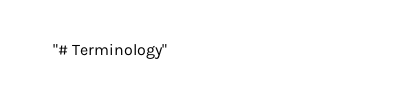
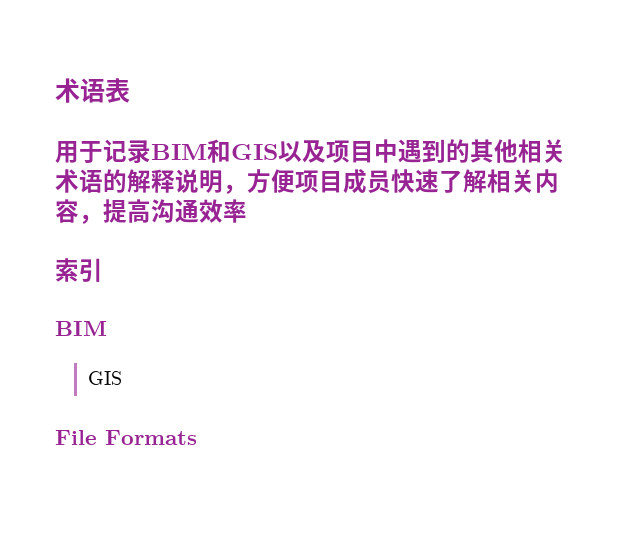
- "# Terminology"
+ 术语表
+ 用于记录BIM和GIS以及项目中遇到的其他相关术语的解释说明，方便项目成员快速了解相关内容，提高沟通效率
+ 索引
+ BIM
+ GIS
+ File Formats

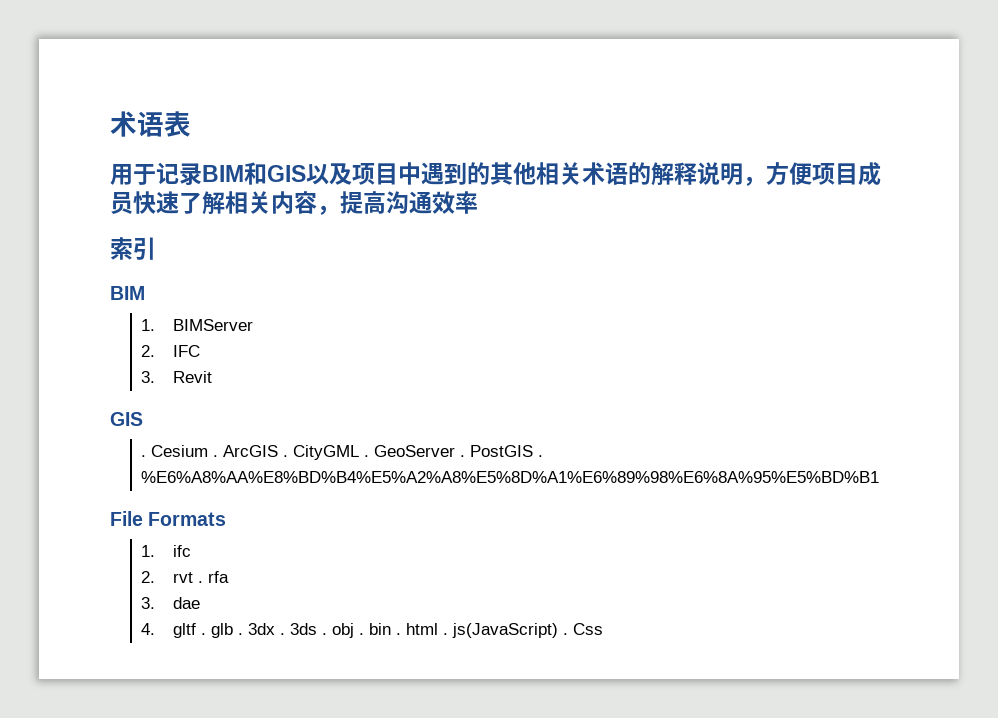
  索引
  BIM
+ 1. BIMServer
+ 2. IFC
+ 3. Revit
  GIS
+ . Cesium . ArcGIS . CityGML . GeoServer . PostGIS . %E6%A8%AA%E8%BD%B4%E5%A2%A8%E5%8D%A1%E6%89%98%E6%8A%95%E5%BD%B1
  File Formats
+ 1. ifc
+ 2. rvt . rfa
+ 3. dae
+ 4. gltf . glb . 3dx . 3ds . obj . bin . html . js(JavaScript) . Css

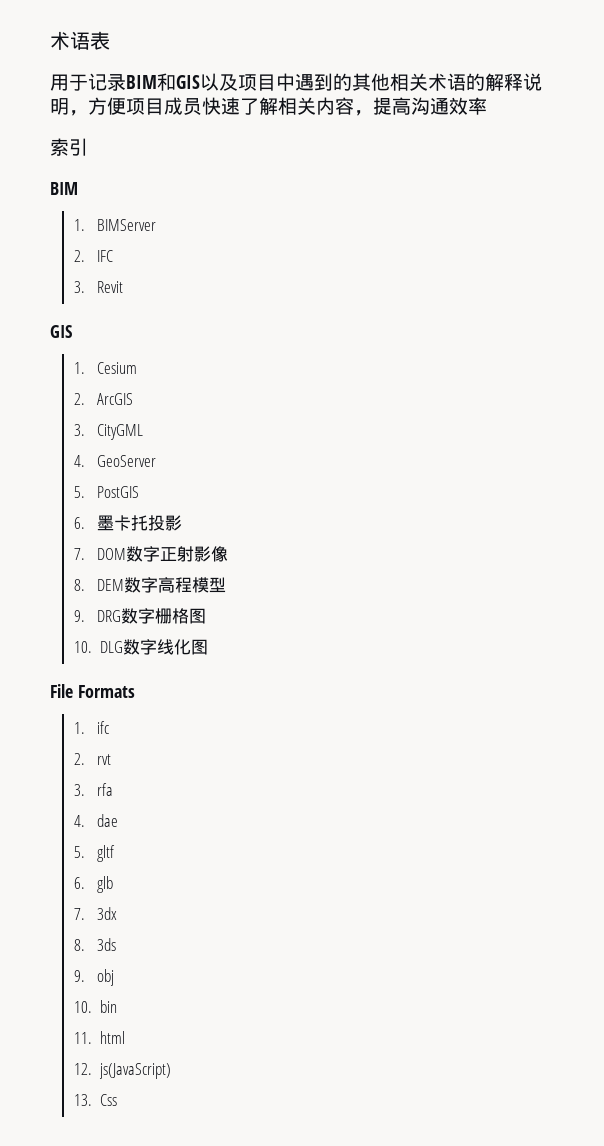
- . Cesium . ArcGIS . CityGML . GeoServer . PostGIS . %E6%A8%AA%E8%BD%B4%E5%A2%A8%E5%8D%A1%E6%89%98%E6%8A%95%E5%BD%B1
+ 1. Cesium
+ 2. ArcGIS
+ 3. CityGML
+ 4. GeoServer
+ 5. PostGIS
+ 6.墨卡托投影
+ 7. DOM数字正射影像
+ 8. DEM数字高程模型
+ 9. DRG数字栅格图
+ 10. DLG数字线化图
- 2. rvt . rfa
+ 2. rvt
+ 3. rfa
- 3. dae
+ 4. dae
- 4. gltf . glb . 3dx . 3ds . obj . bin . html . js(JavaScript) . Css
+ 5. gltf
+ 6. glb
+ 7. 3dx
+ 8. 3ds
+ 9. obj
+ 10. bin
+ 11. html
+ 12. js(JavaScript)
+ 13. Css

